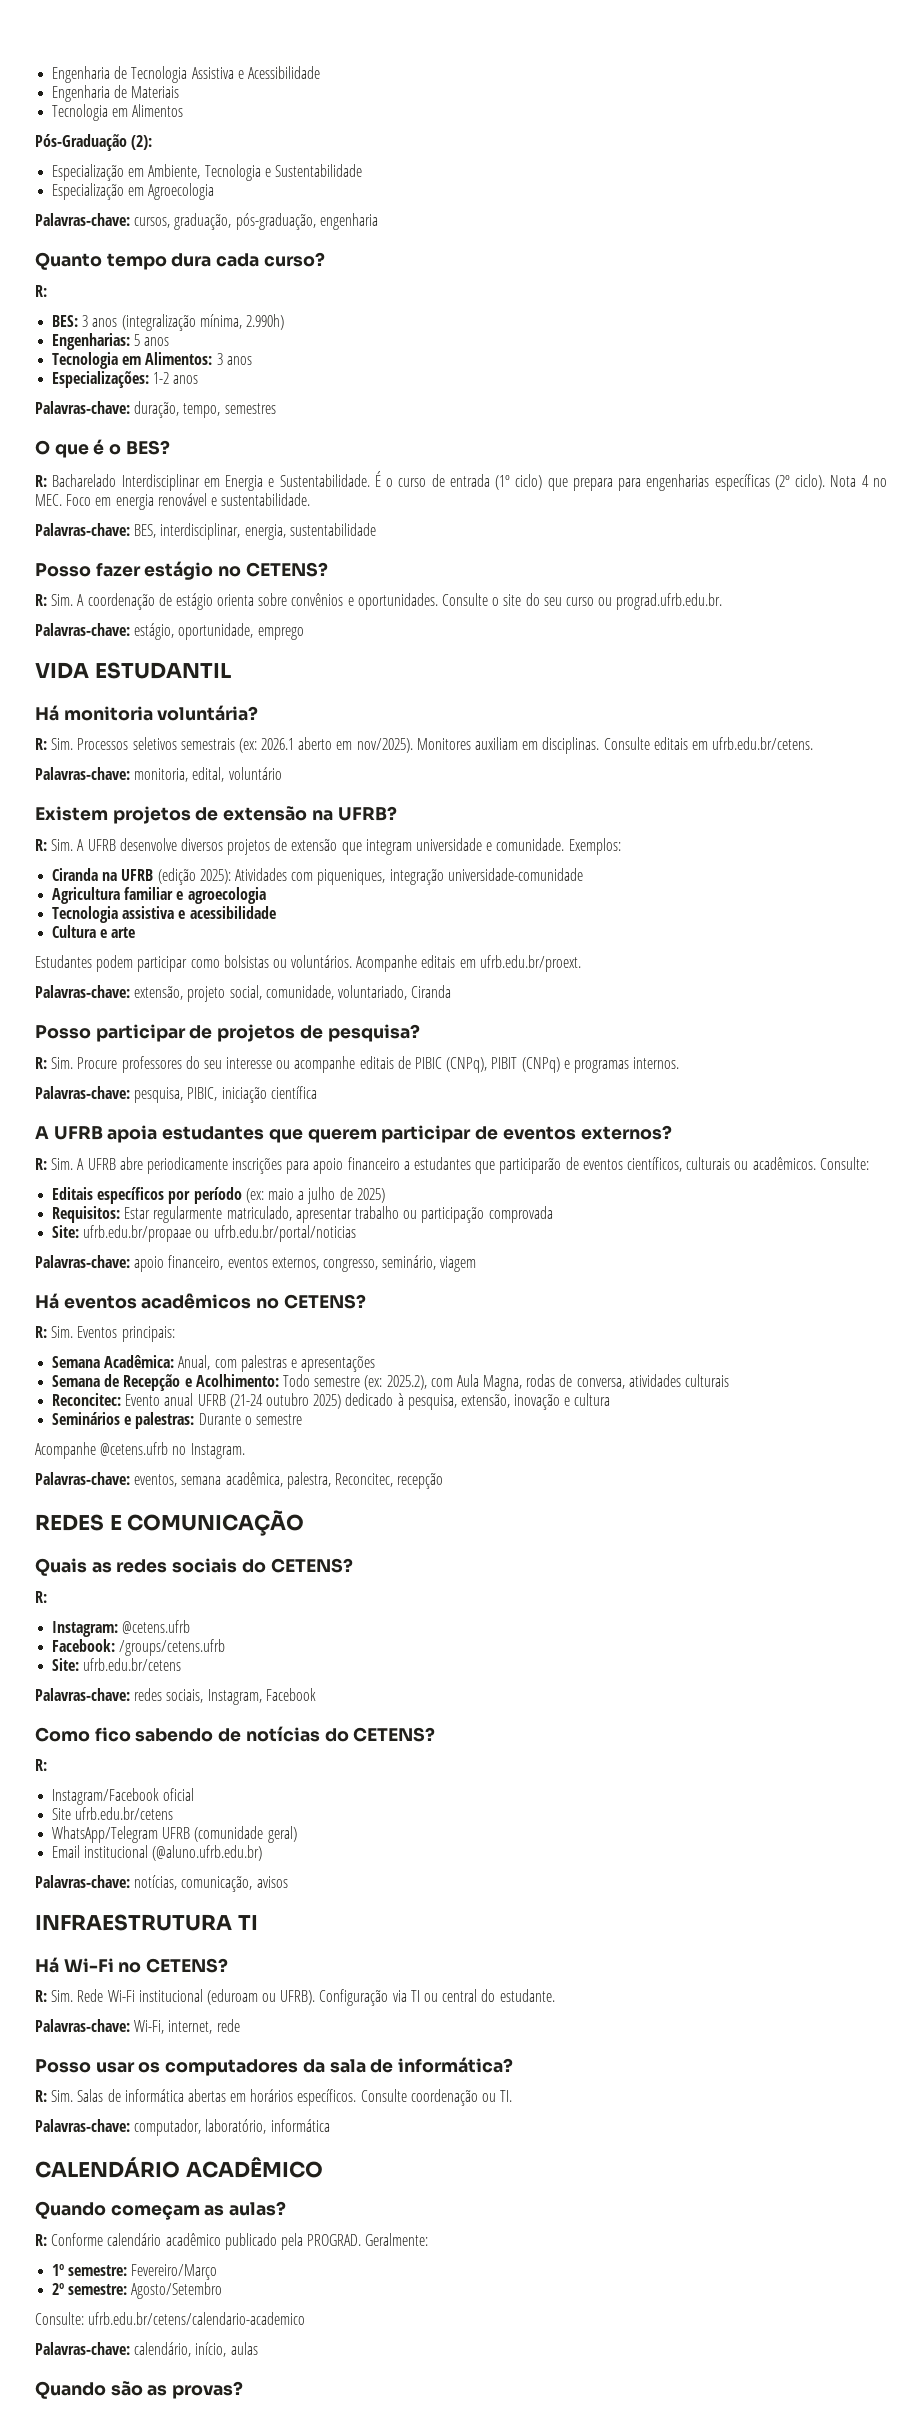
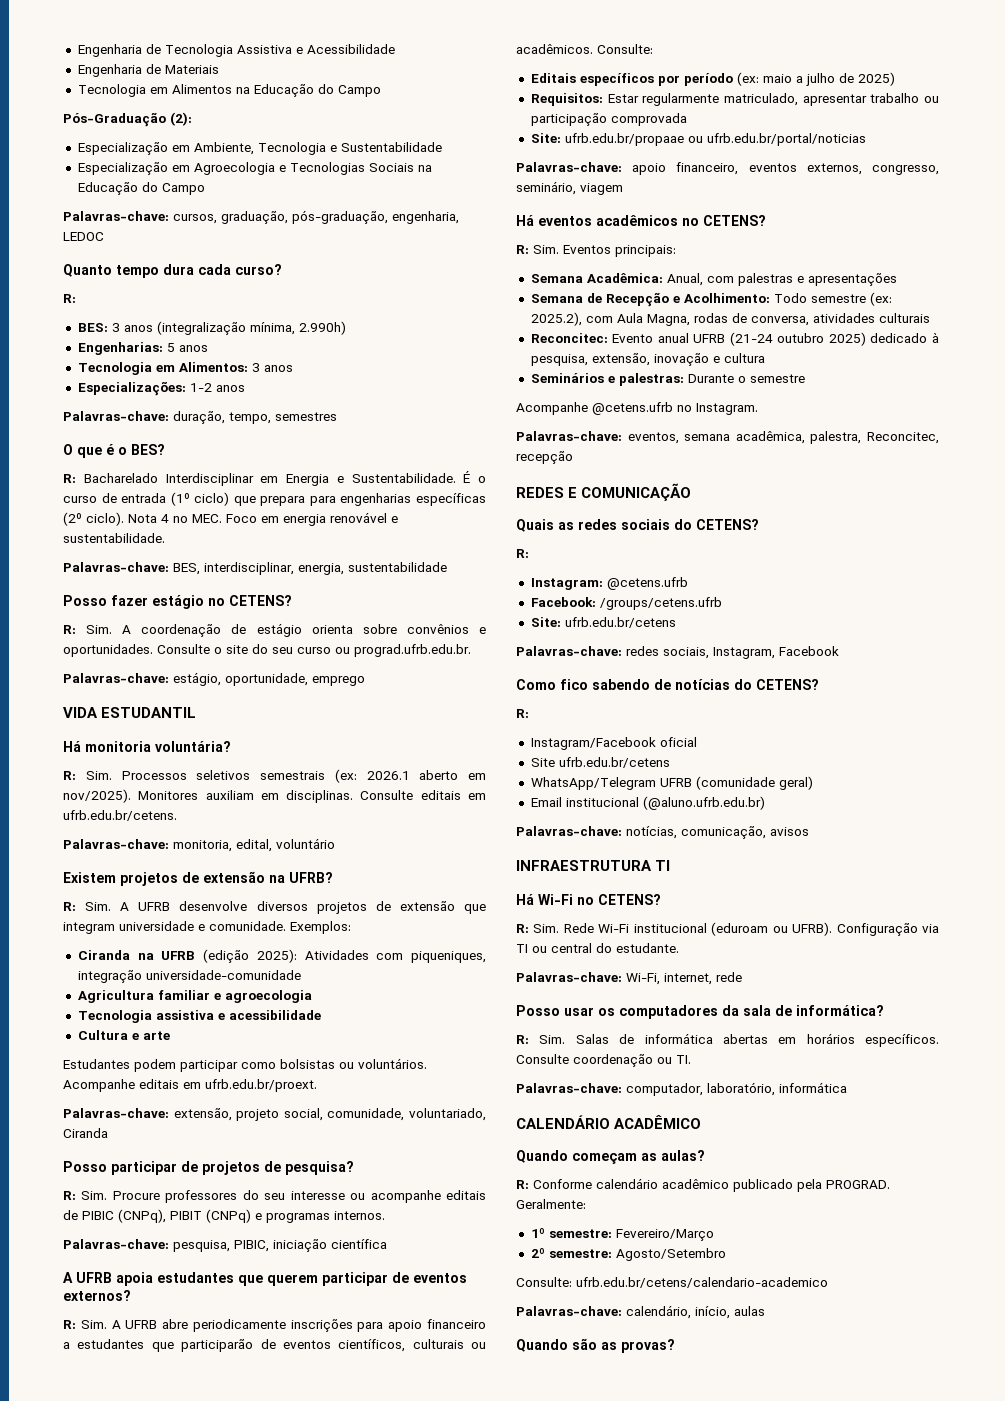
- Tecnologia em Alimentos
+ Tecnologia em Alimentos na Educação do Campo
- Especialização em Agroecologia
+ Especialização em Agroecologia e Tecnologias Sociais na Educação do Campo
- Palavras-chave: cursos, graduação, pós-graduação, engenharia
+ Palavras-chave: cursos, graduação, pós-graduação, engenharia, LEDOC

